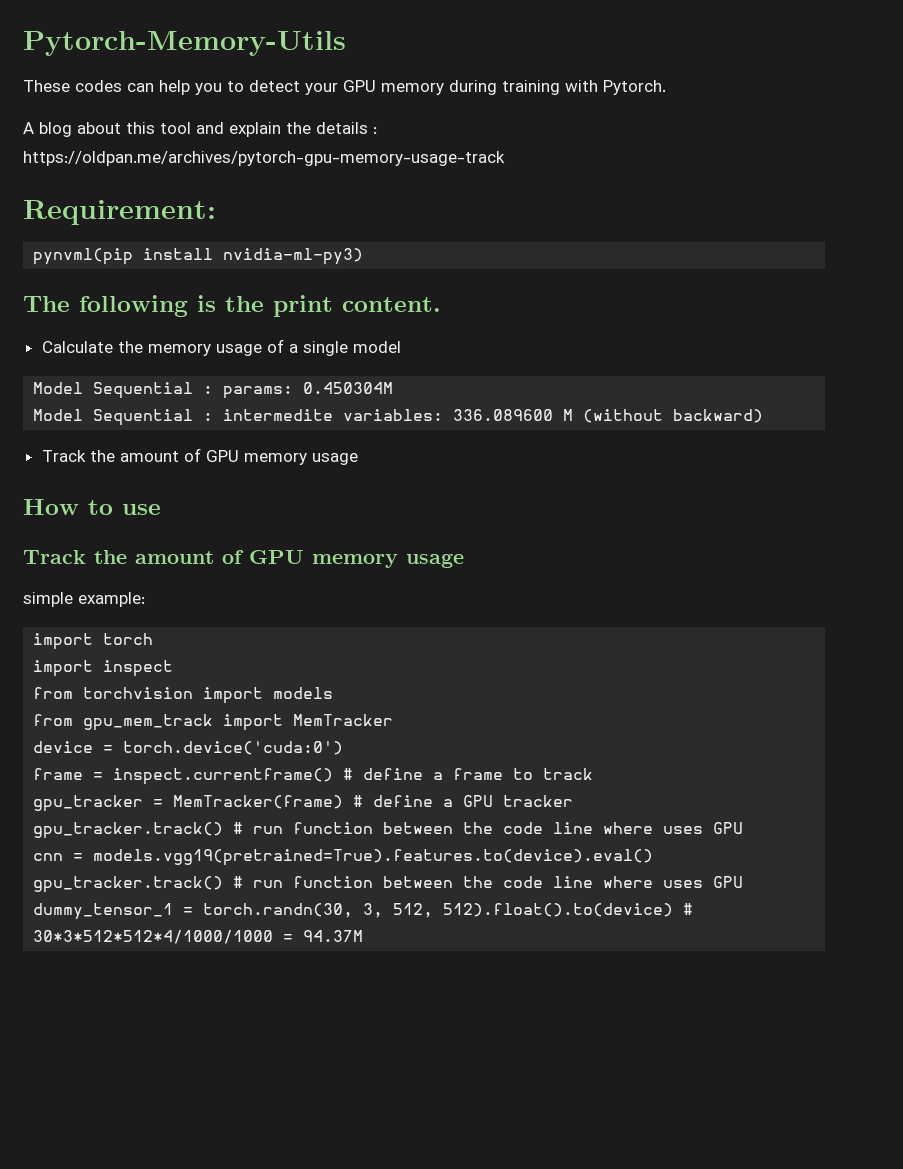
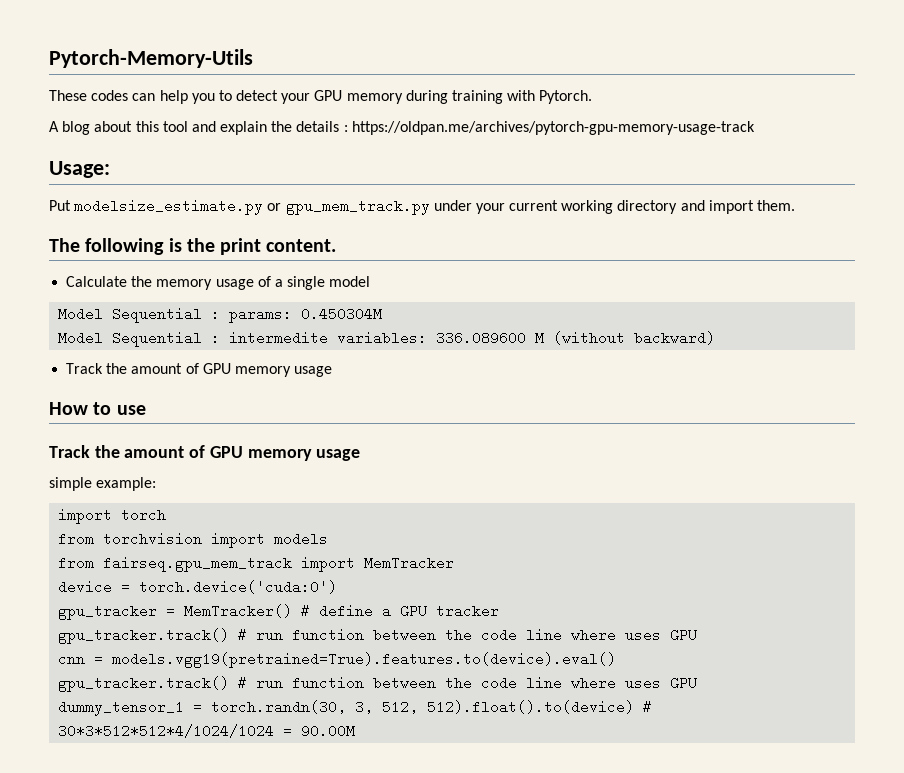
- Requirement:
- pynvml(pip install nvidia-ml-py3)
+ Usage:
+ Put modelsize_estimate.py or gpu_mem_track.py under your current working directory and import them.
- import inspect
- from gpu_mem_track import MemTracker
+ from fairseq.gpu_mem_track import MemTracker
- frame = inspect.currentframe() # define a frame to track
- gpu_tracker = MemTracker(frame) # define a GPU tracker
+ gpu_tracker = MemTracker() # define a GPU tracker
- dummy_tensor_1 = torch.randn(30, 3, 512, 512).float().to(device) # 30*3*512*512*4/1000/1000 = 94.37M
+ dummy_tensor_1 = torch.randn(30, 3, 512, 512).float().to(device) # 30*3*512*512*4/1024/1024 = 90.00M

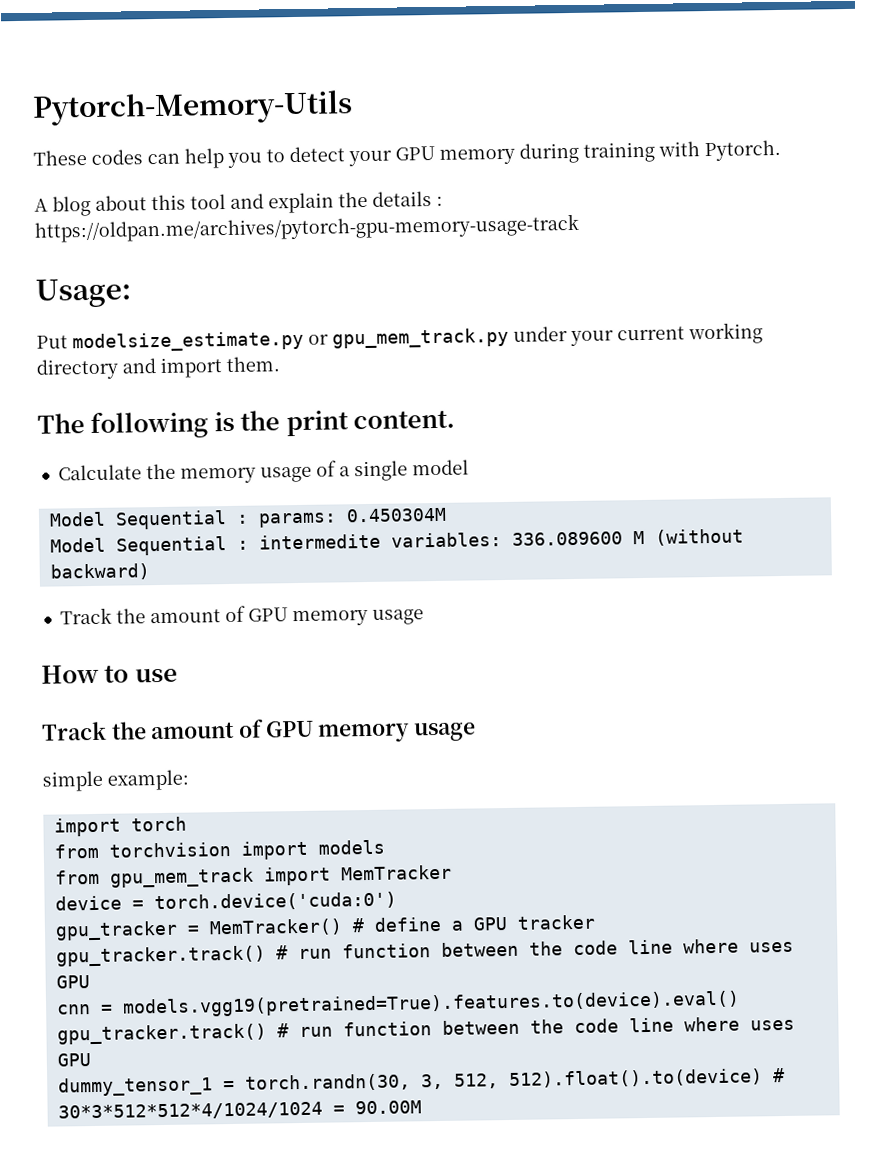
- from fairseq.gpu_mem_track import MemTracker
+ from gpu_mem_track import MemTracker

